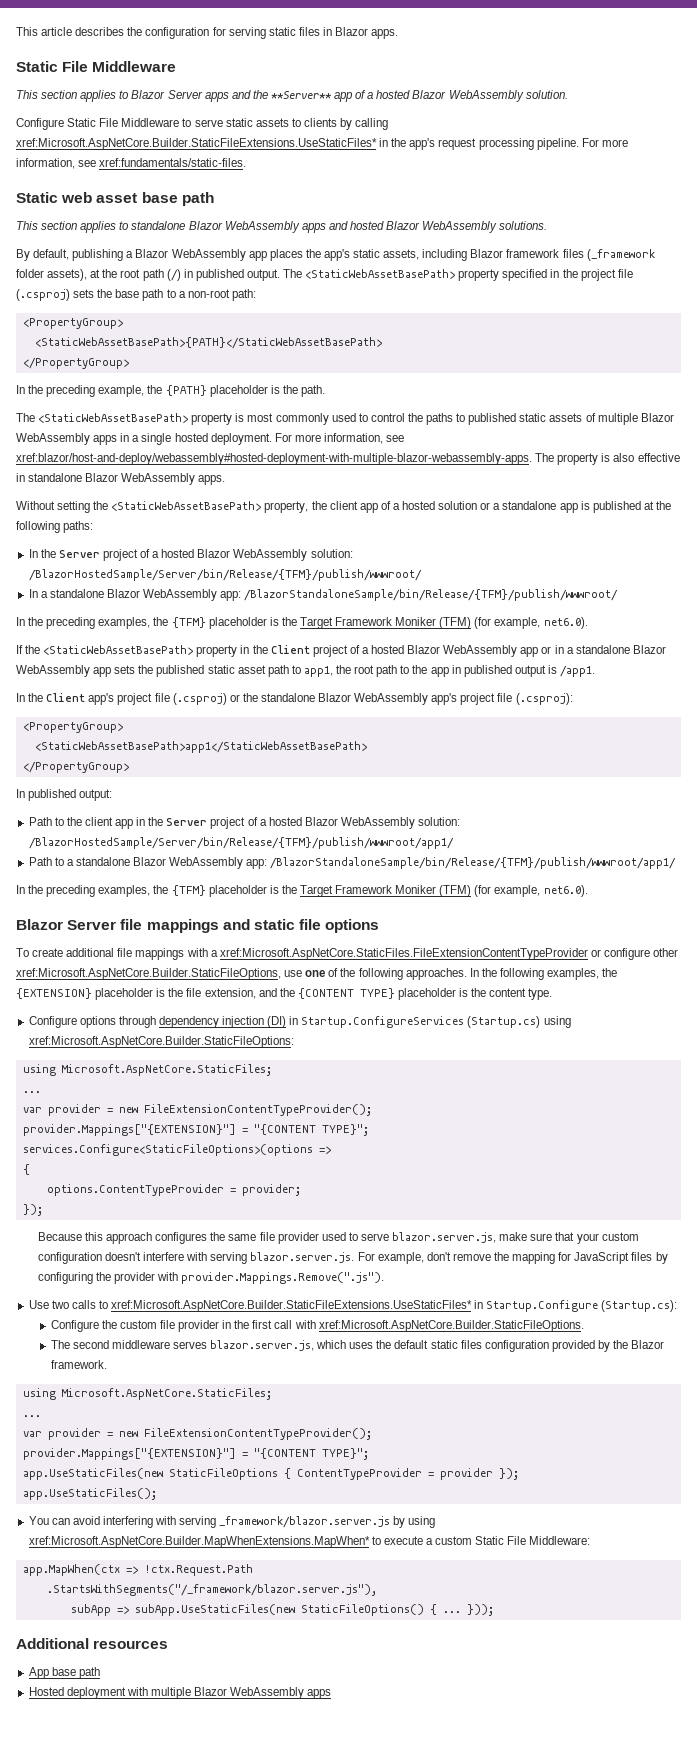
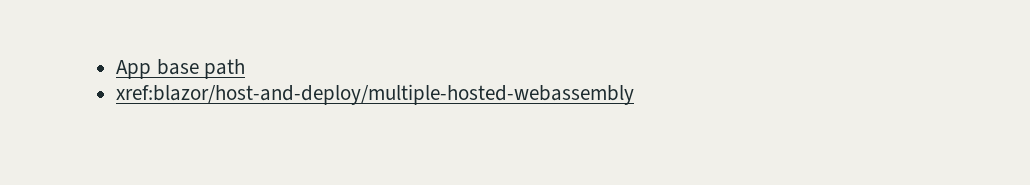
- This article describes the configuration for serving static files in Blazor apps.
- Static File Middleware
- This section applies to Blazor Server apps and the **Server** app of a hosted Blazor WebAssembly solution.
- Configure Static File Middleware to serve static assets to clients by calling xref:Microsoft.AspNetCore.Builder.StaticFileExtensions.UseStaticFiles* in the app's request processing pipeline. For more information, see xref:fundamentals/static-files.
- Static web asset base path
- This section applies to standalone Blazor WebAssembly apps and hosted Blazor WebAssembly solutions.
- By default, publishing a Blazor WebAssembly app places the app's static assets, including Blazor framework files (_framework folder assets), at the root path (/) in published output. The <StaticWebAssetBasePath> property specified in the project file (.csproj) sets the base path to a non-root path:
- <PropertyGroup>
- <StaticWebAssetBasePath>{PATH}</StaticWebAssetBasePath>
- </PropertyGroup>
- In the preceding example, the {PATH} placeholder is the path.
- The <StaticWebAssetBasePath> property is most commonly used to control the paths to published static assets of multiple Blazor WebAssembly apps in a single hosted deployment. For more information, see xref:blazor/host-and-deploy/webassembly#hosted-deployment-with-multiple-blazor-webassembly-apps. The property is also effective in standalone Blazor WebAssembly apps.
- Without setting the <StaticWebAssetBasePath> property, the client app of a hosted solution or a standalone app is published at the following paths:
- In the Server project of a hosted Blazor WebAssembly solution: /BlazorHostedSample/Server/bin/Release/{TFM}/publish/wwwroot/
- In a standalone Blazor WebAssembly app: /BlazorStandaloneSample/bin/Release/{TFM}/publish/wwwroot/
- In the preceding examples, the {TFM} placeholder is the Target Framework Moniker (TFM) (for example, net6.0).
- If the <StaticWebAssetBasePath> property in the Client project of a hosted Blazor WebAssembly app or in a standalone Blazor WebAssembly app sets the published static asset path to app1, the root path to the app in published output is /app1.
- In the Client app's project file (.csproj) or the standalone Blazor WebAssembly app's project file (.csproj):
- <PropertyGroup>
- <StaticWebAssetBasePath>app1</StaticWebAssetBasePath>
- </PropertyGroup>
- In published output:
- Path to the client app in the Server project of a hosted Blazor WebAssembly solution: /BlazorHostedSample/Server/bin/Release/{TFM}/publish/wwwroot/app1/
- Path to a standalone Blazor WebAssembly app: /BlazorStandaloneSample/bin/Release/{TFM}/publish/wwwroot/app1/
- In the preceding examples, the {TFM} placeholder is the Target Framework Moniker (TFM) (for example, net6.0).
- Blazor Server file mappings and static file options
- To create additional file mappings with a xref:Microsoft.AspNetCore.StaticFiles.FileExtensionContentTypeProvider or configure other xref:Microsoft.AspNetCore.Builder.StaticFileOptions, use one of the following approaches. In the following examples, the {EXTENSION} placeholder is the file extension, and the {CONTENT TYPE} placeholder is the content type.
- Configure options through dependency injection (DI) in Startup.ConfigureServices (Startup.cs) using xref:Microsoft.AspNetCore.Builder.StaticFileOptions:
- using Microsoft.AspNetCore.StaticFiles;
- ...
- var provider = new FileExtensionContentTypeProvider();
- provider.Mappings["{EXTENSION}"] = "{CONTENT TYPE}";
- services.Configure<StaticFileOptions>(options =>
- {
- options.ContentTypeProvider = provider;
- });
- Because this approach configures the same file provider used to serve blazor.server.js, make sure that your custom configuration doesn't interfere with serving blazor.server.js. For example, don't remove the mapping for JavaScript files by configuring the provider with provider.Mappings.Remove(".js").
- Use two calls to xref:Microsoft.AspNetCore.Builder.StaticFileExtensions.UseStaticFiles* in Startup.Configure (Startup.cs):
- Configure the custom file provider in the first call with xref:Microsoft.AspNetCore.Builder.StaticFileOptions.
- The second middleware serves blazor.server.js, which uses the default static files configuration provided by the Blazor framework.
- using Microsoft.AspNetCore.StaticFiles;
- ...
- var provider = new FileExtensionContentTypeProvider();
- provider.Mappings["{EXTENSION}"] = "{CONTENT TYPE}";
- app.UseStaticFiles(new StaticFileOptions { ContentTypeProvider = provider });
- app.UseStaticFiles();
- You can avoid interfering with serving _framework/blazor.server.js by using xref:Microsoft.AspNetCore.Builder.MapWhenExtensions.MapWhen* to execute a custom Static File Middleware:
- app.MapWhen(ctx => !ctx.Request.Path
- .StartsWithSegments("/_framework/blazor.server.js"),
- subApp => subApp.UseStaticFiles(new StaticFileOptions() { ... }));
- Additional resources
  App base path
- Hosted deployment with multiple Blazor WebAssembly apps
+ xref:blazor/host-and-deploy/multiple-hosted-webassembly

